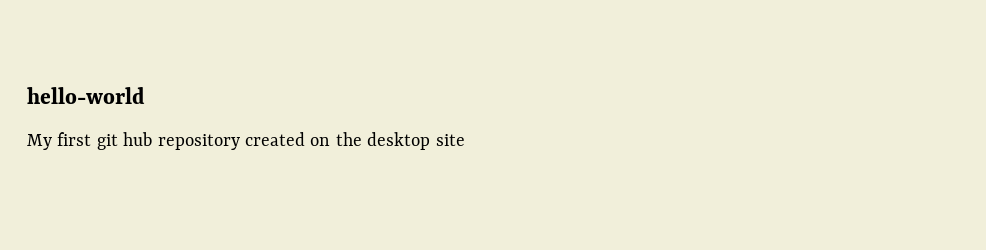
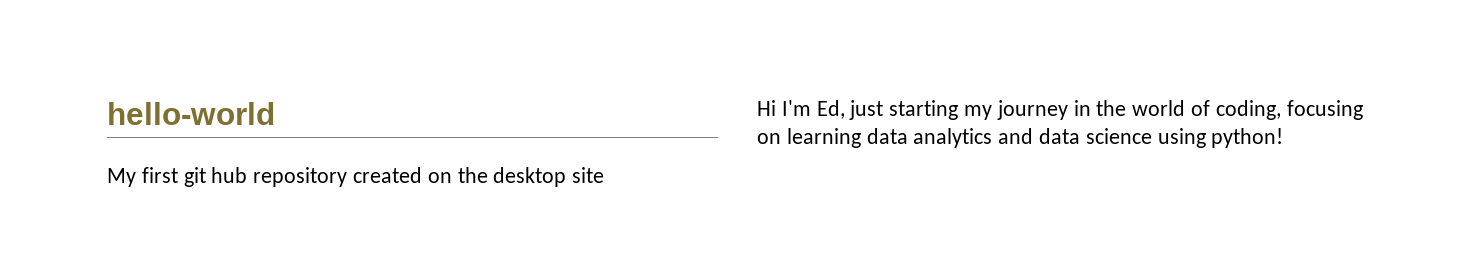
+ Hi I'm Ed, just starting my journey in the world of coding, focusing on learning data analytics and data science using python!

